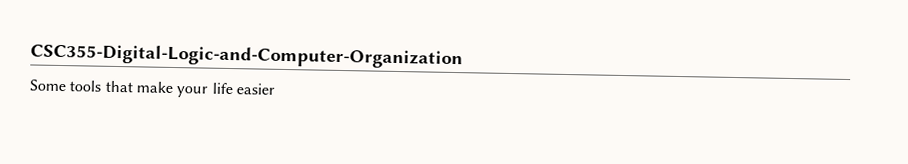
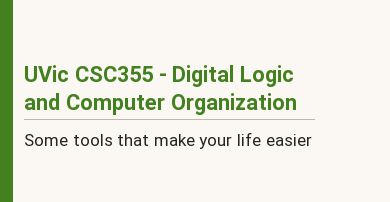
- CSC355-Digital-Logic-and-Computer-Organization
+ UVic CSC355 - Digital Logic and Computer Organization

